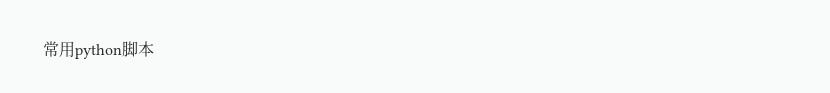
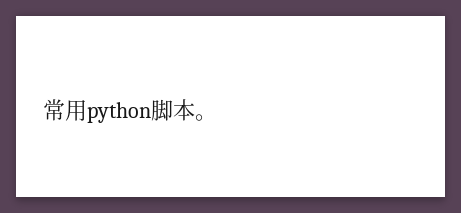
- 常用python脚本
+ 常用python脚本。

